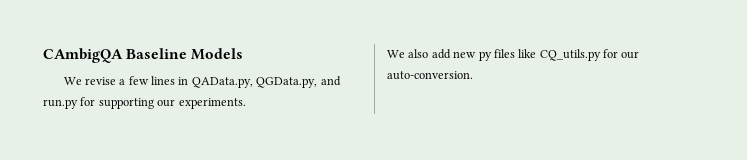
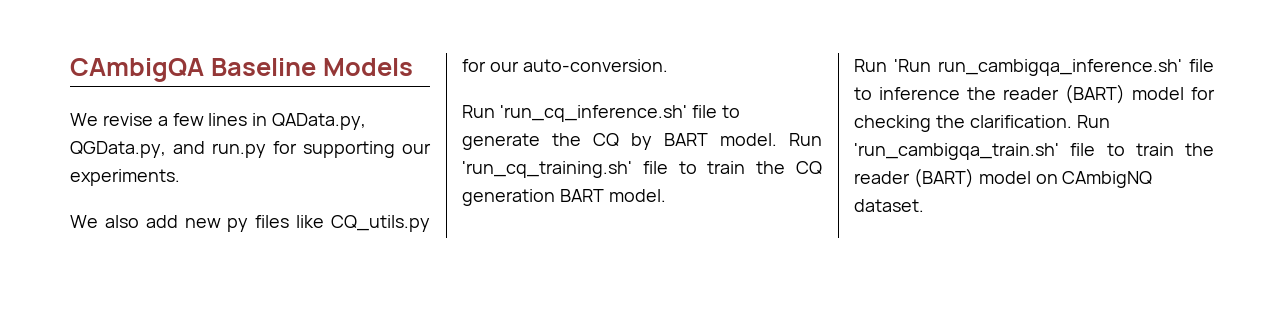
+ Run 'run_cq_inference.sh' file to generate the CQ by BART model. Run 'run_cq_training.sh' file to train the CQ generation BART model.
+ Run 'Run run_cambigqa_inference.sh' file to inference the reader (BART) model for checking the clarification. Run 'run_cambigqa_train.sh' file to train the reader (BART) model on CAmbigNQ dataset.

